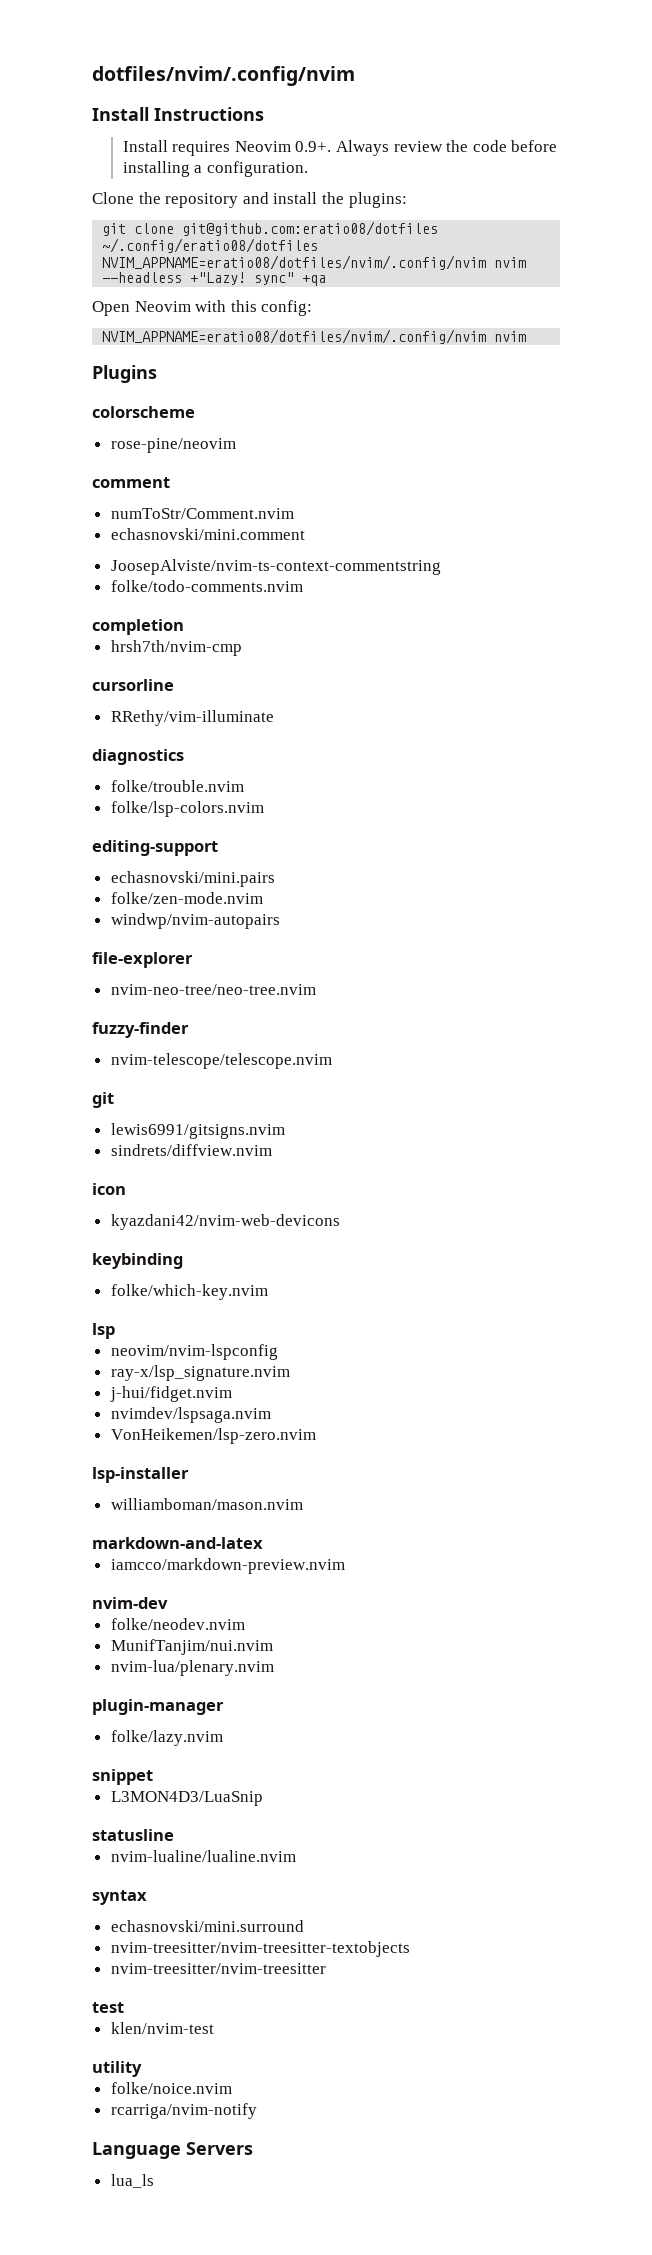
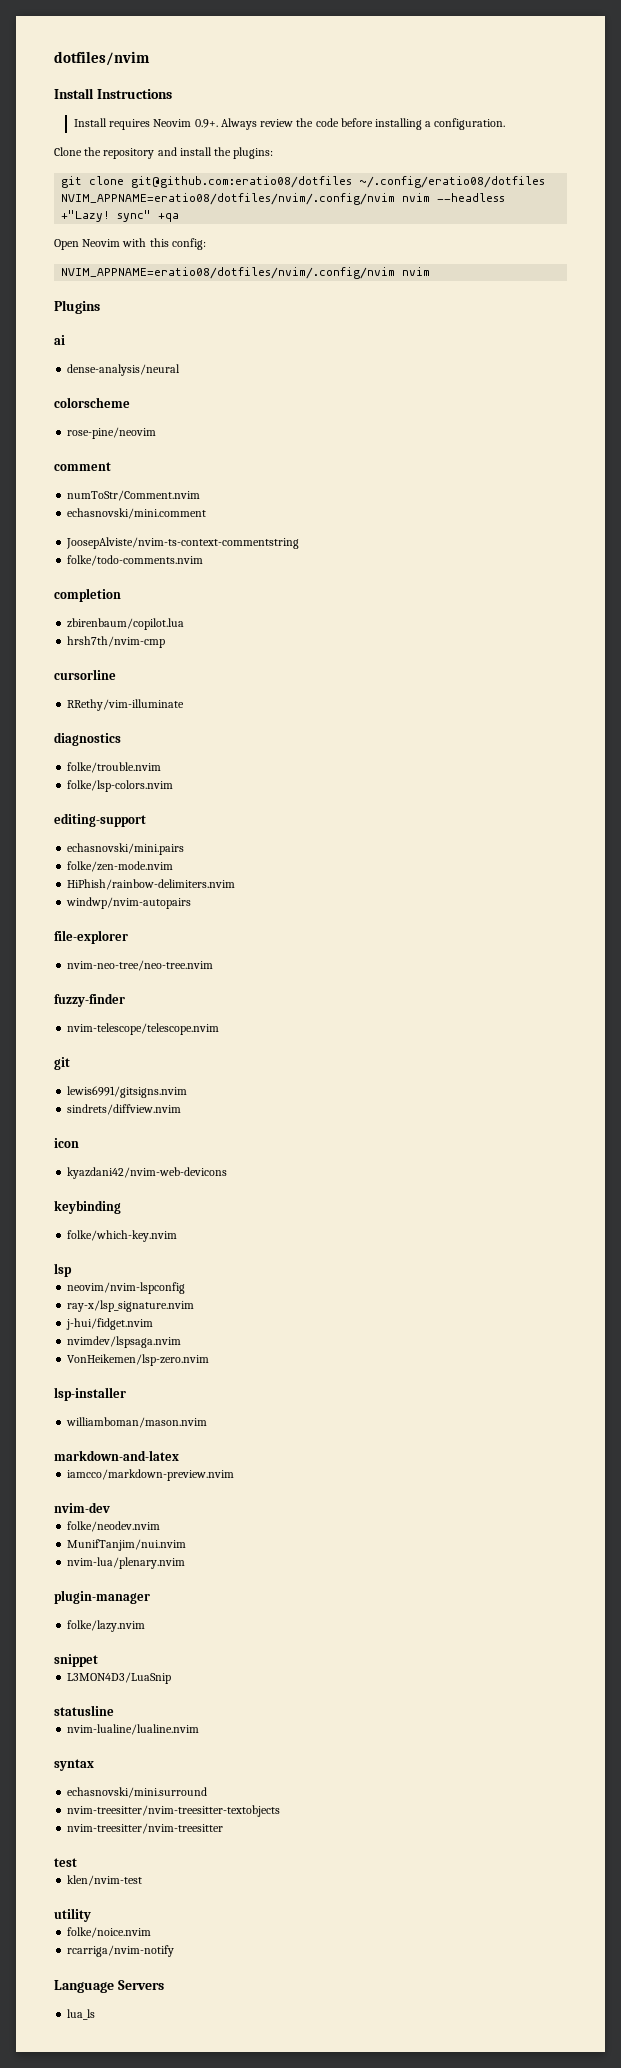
- dotfiles/nvim/.config/nvim
+ dotfiles/nvim
+ ai
+ dense-analysis/neural
+ zbirenbaum/copilot.lua
+ HiPhish/rainbow-delimiters.nvim

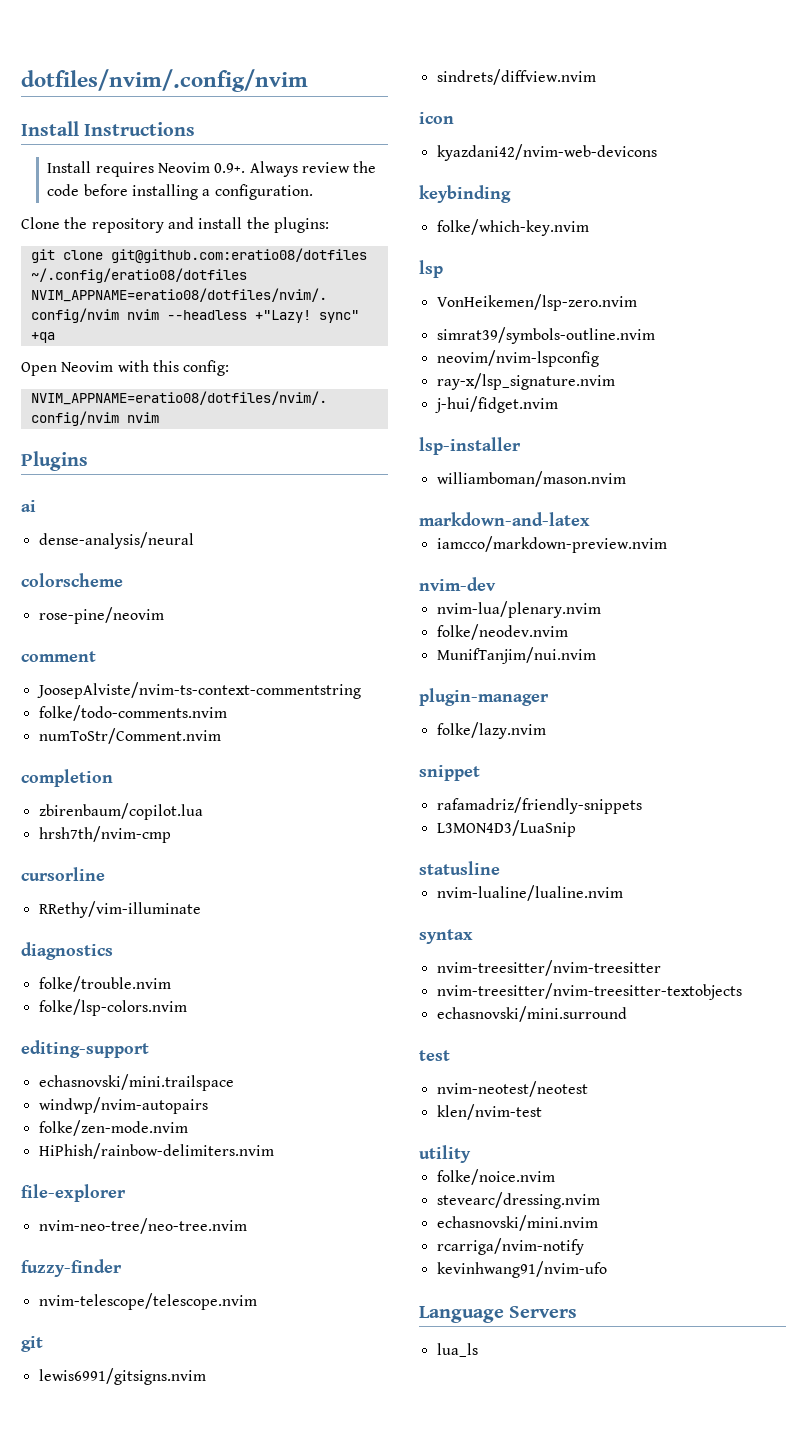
- dotfiles/nvim
+ dotfiles/nvim/.config/nvim
- numToStr/Comment.nvim
- echasnovski/mini.comment
+ numToStr/Comment.nvim
- echasnovski/mini.pairs
+ echasnovski/mini.trailspace
+ windwp/nvim-autopairs
- windwp/nvim-autopairs
+ VonHeikemen/lsp-zero.nvim
+ simrat39/symbols-outline.nvim
- nvimdev/lspsaga.nvim
- VonHeikemen/lsp-zero.nvim
+ nvim-lua/plenary.nvim
- nvim-lua/plenary.nvim
+ rafamadriz/friendly-snippets
- echasnovski/mini.surround
+ nvim-treesitter/nvim-treesitter
- nvim-treesitter/nvim-treesitter
+ echasnovski/mini.surround
+ nvim-neotest/neotest
+ stevearc/dressing.nvim
+ echasnovski/mini.nvim
+ kevinhwang91/nvim-ufo

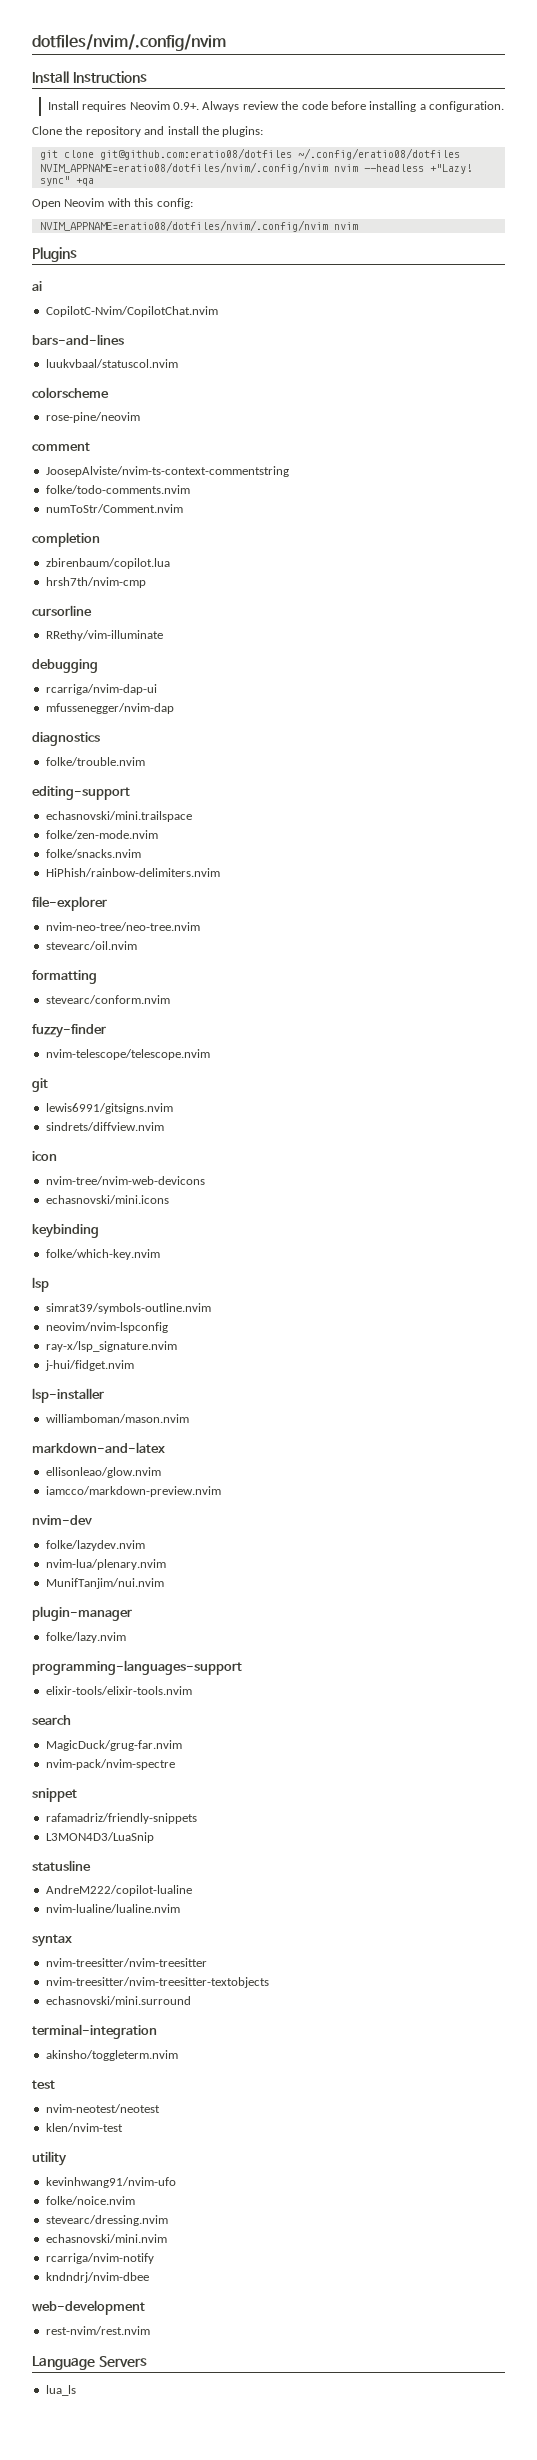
- dense-analysis/neural
+ CopilotC-Nvim/CopilotChat.nvim
+ bars-and-lines
+ luukvbaal/statuscol.nvim
+ debugging
+ rcarriga/nvim-dap-ui
+ mfussenegger/nvim-dap
- folke/lsp-colors.nvim
- windwp/nvim-autopairs
  folke/zen-mode.nvim
+ folke/snacks.nvim
+ stevearc/oil.nvim
+ formatting
+ stevearc/conform.nvim
- kyazdani42/nvim-web-devicons
+ nvim-tree/nvim-web-devicons
+ echasnovski/mini.icons
- VonHeikemen/lsp-zero.nvim
+ ellisonleao/glow.nvim
+ folke/lazydev.nvim
- folke/neodev.nvim
+ programming-languages-support
+ elixir-tools/elixir-tools.nvim
+ search
+ MagicDuck/grug-far.nvim
+ nvim-pack/nvim-spectre
+ AndreM222/copilot-lualine
+ terminal-integration
+ akinsho/toggleterm.nvim
+ kevinhwang91/nvim-ufo
- kevinhwang91/nvim-ufo
+ kndndrj/nvim-dbee
+ web-development
+ rest-nvim/rest.nvim

